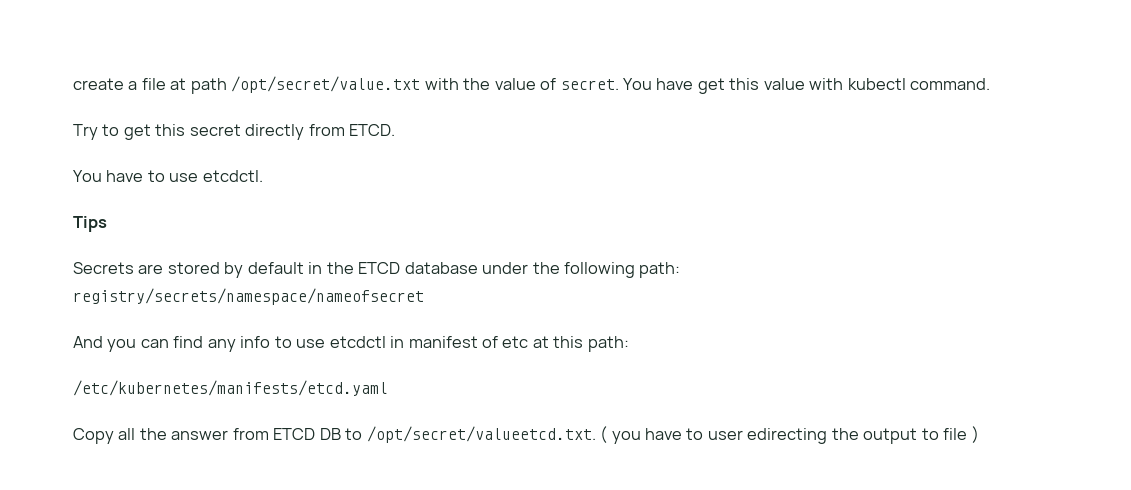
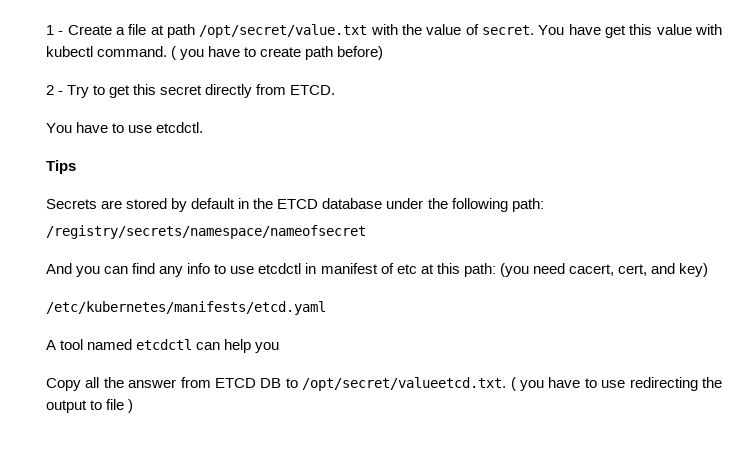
- create a file at path /opt/secret/value.txt with the value of secret.
+ 1 - Create a file at path /opt/secret/value.txt with the value of secret.
- You have get this value with kubectl command.
- Try to get this secret directly from ETCD.
+ You have get this value with kubectl command. ( you have to create path before)
+ 2 - Try to get this secret directly from ETCD.
- registry/secrets/namespace/nameofsecret
+ /registry/secrets/namespace/nameofsecret
- And you can find any info to use etcdctl in manifest of etc at this path:
+ And you can find any info to use etcdctl in manifest of etc at this path: (you need cacert, cert, and key)
  /etc/kubernetes/manifests/etcd.yaml
+ A tool named etcdctl can help you
- Copy all the answer from ETCD DB to /opt/secret/valueetcd.txt. ( you have to user edirecting the output to file )
+ Copy all the answer from ETCD DB to /opt/secret/valueetcd.txt. ( you have to use redirecting the output to file )

